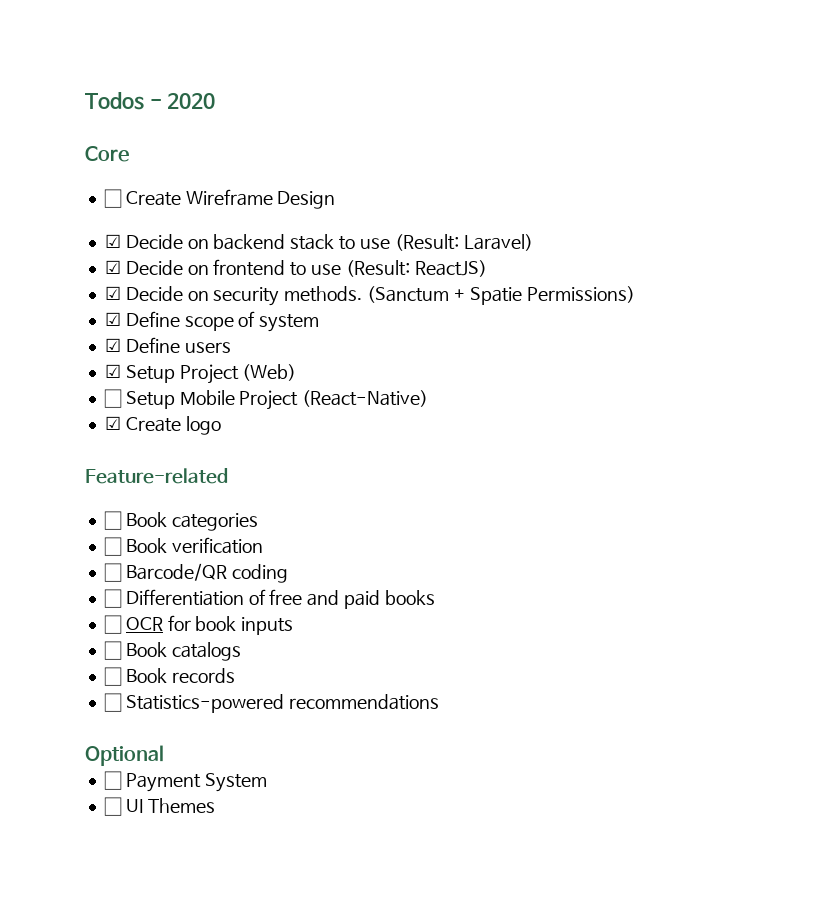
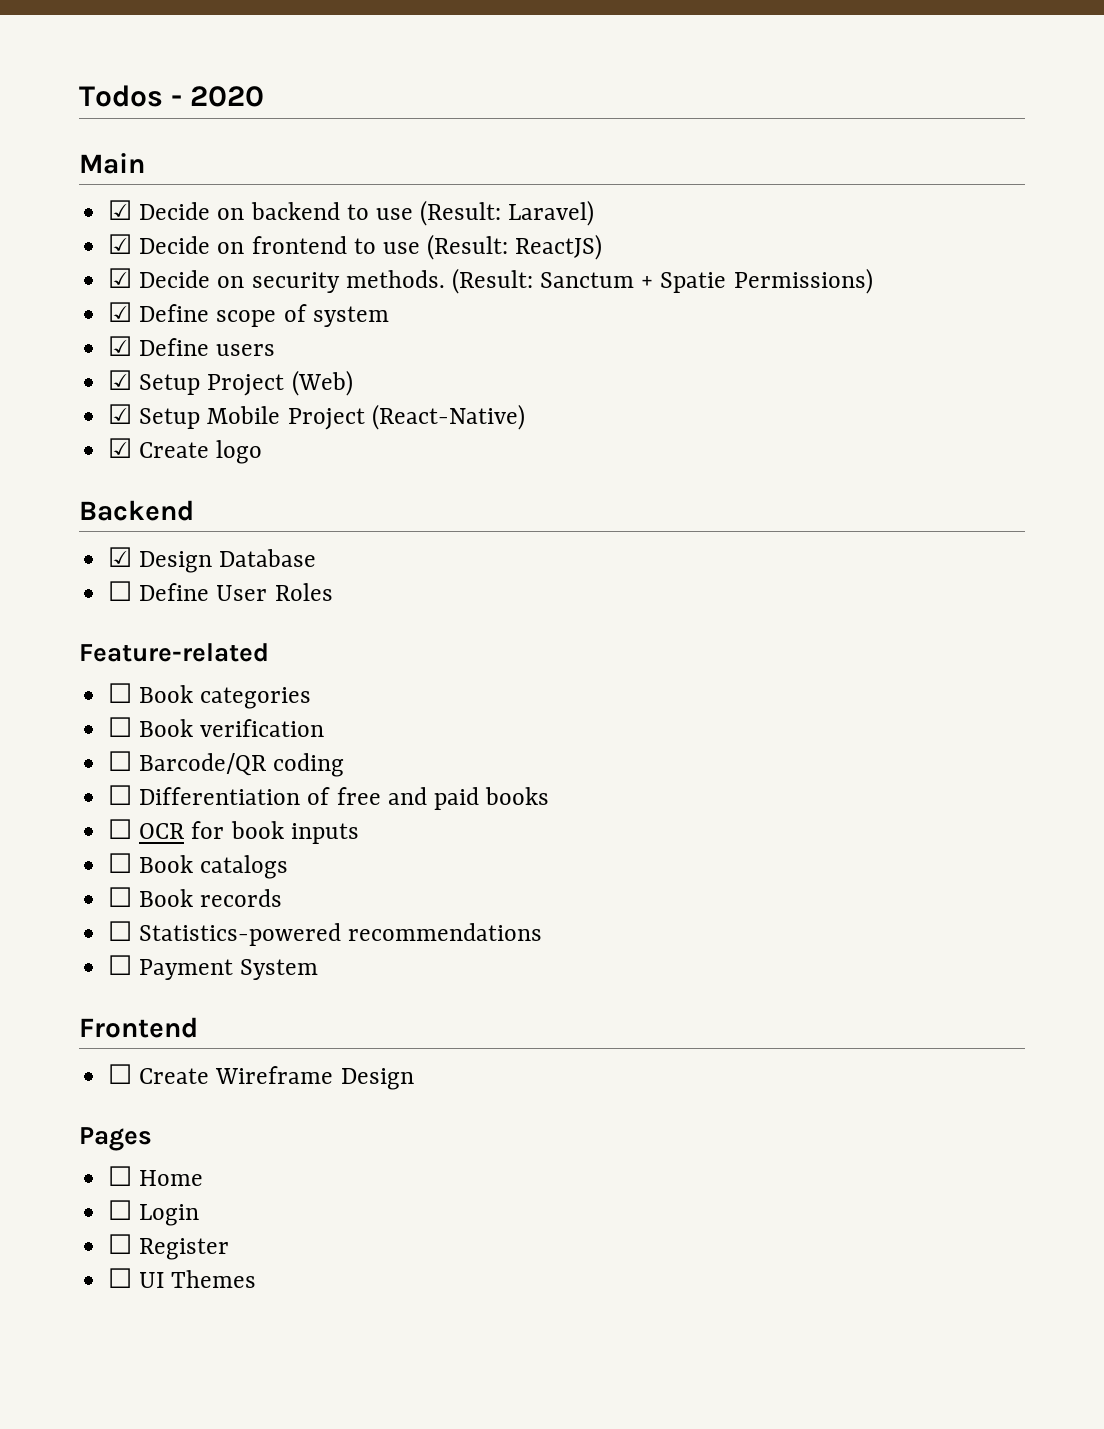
- Core
- ☐ Create Wireframe Design
+ Main
- ☑ Decide on backend stack to use (Result: Laravel)
+ ☑ Decide on backend to use (Result: Laravel)
- (Sanctum + Spatie Permissions)
+ (Result: Sanctum + Spatie Permissions)
- ☐ Setup Mobile Project (React-Native)
+ ☑ Setup Mobile Project (React-Native)
+ Backend
+ ☑ Design Database
+ ☐ Define User Roles
- Optional
+ Frontend
+ ☐ Create Wireframe Design
+ Pages
+ ☐ Home
+ ☐ Login
+ ☐ Register

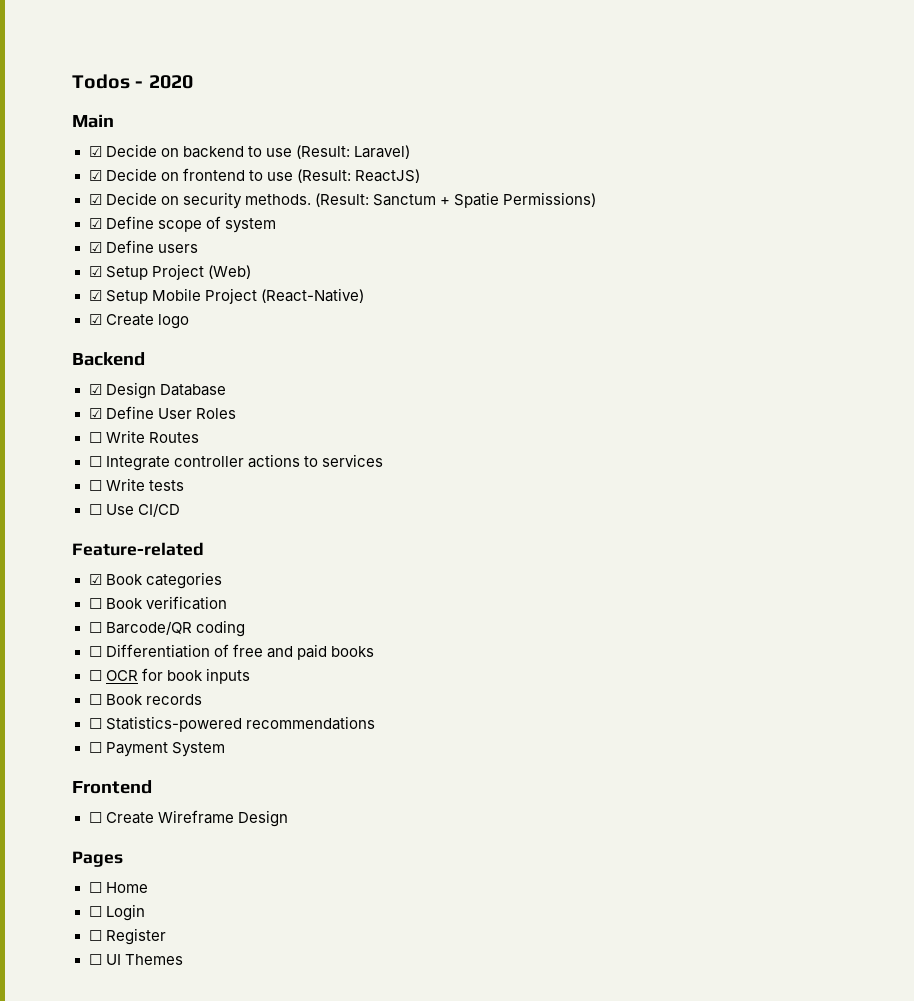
- ☐ Define User Roles
+ ☑ Define User Roles
+ ☐ Write Routes
+ ☐ Integrate controller actions to services
+ ☐ Write tests
+ ☐ Use CI/CD
- ☐ Book categories
+ ☑ Book categories
- ☐ Book catalogs

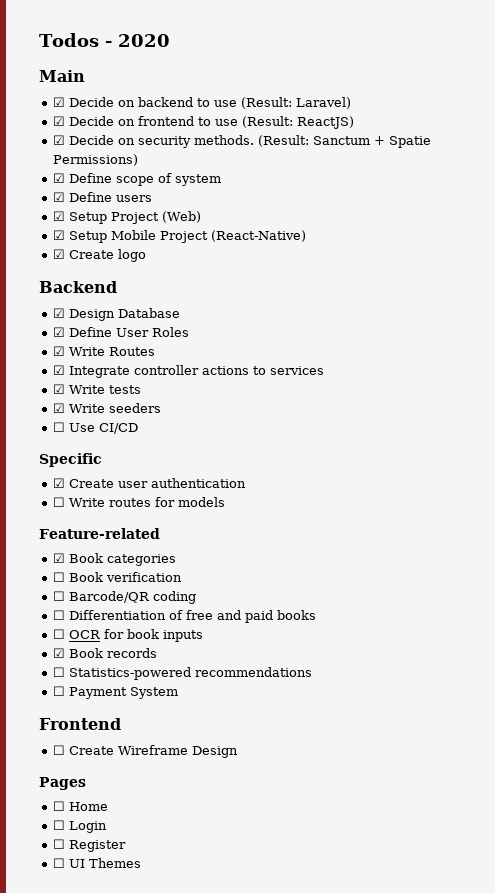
- ☐ Write Routes
+ ☑ Write Routes
- ☐ Integrate controller actions to services
+ ☑ Integrate controller actions to services
- ☐ Write tests
+ ☑ Write tests
+ ☑ Write seeders
+ Specific
+ ☑ Create user authentication
+ ☐ Write routes for models
- ☐ Book records
+ ☑ Book records

